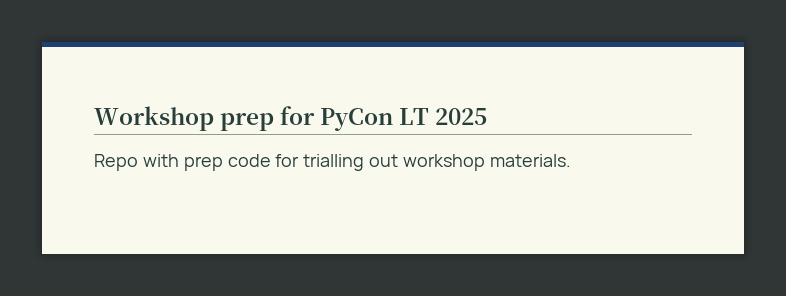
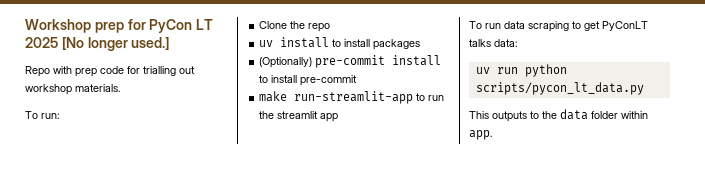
- Workshop prep for PyCon LT 2025
+ Workshop prep for PyCon LT 2025 [No longer used.]
+ To run:
+ Clone the repo
+ uv install to install packages
+ (Optionally) pre-commit install to install pre-commit
+ make run-streamlit-app to run the streamlit app
+ To run data scraping to get PyConLT talks data:
+ uv run python scripts/pycon_lt_data.py
+ This outputs to the data folder within app.

